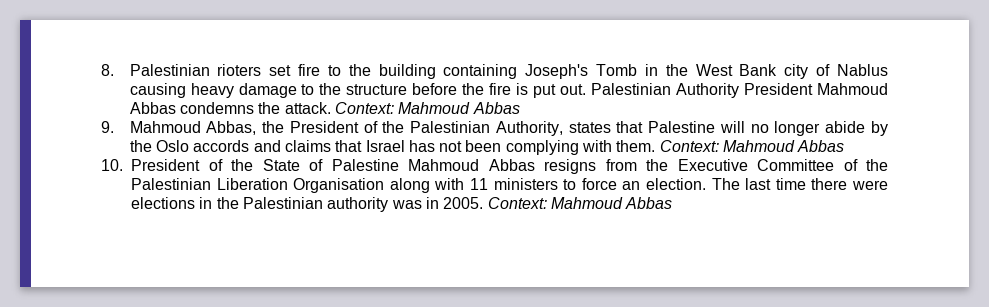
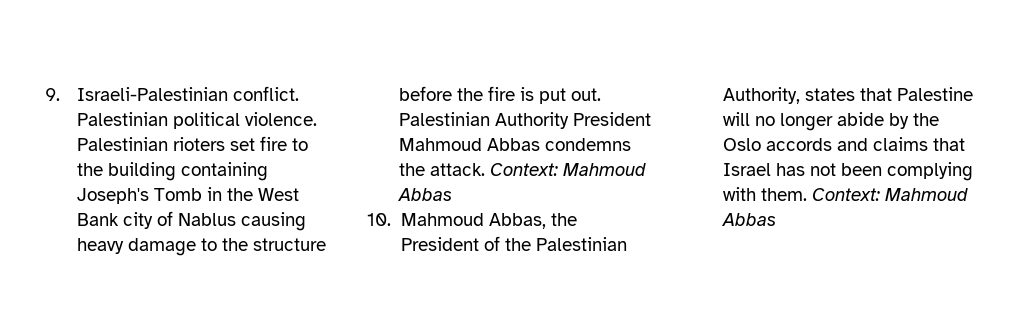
- 8. Palestinian rioters set fire to the building containing Joseph's Tomb in the West Bank city of Nablus causing heavy damage to the structure before the fire is put out.
+ 9. Israeli-Palestinian conflict. Palestinian political violence. Palestinian rioters set fire to the building containing Joseph's Tomb in the West Bank city of Nablus causing heavy damage to the structure before the fire is put out.
- 9. Mahmoud Abbas, the President of the Palestinian Authority, states that Palestine will no longer abide by the Oslo accords and claims that Israel has not been complying with them.
+ 10. Mahmoud Abbas, the President of the Palestinian Authority, states that Palestine will no longer abide by the Oslo accords and claims that Israel has not been complying with them.
- 10. President of the State of Palestine Mahmoud Abbas resigns from the Executive Committee of the Palestinian Liberation Organisation along with 11 ministers to force an election. The last time there were elections in the Palestinian authority was in 2005. Context: Mahmoud Abbas

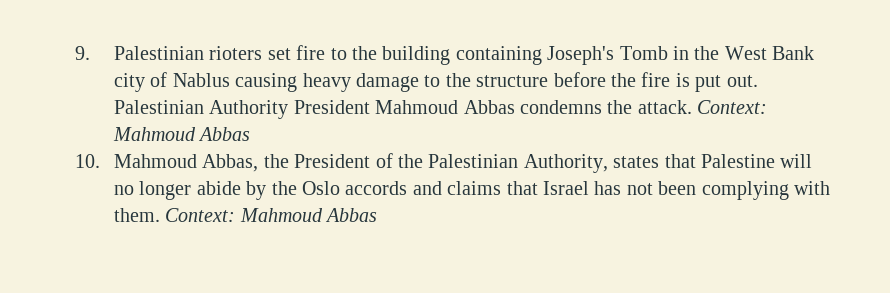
- 9. Israeli-Palestinian conflict. Palestinian political violence. Palestinian rioters set fire to the building containing Joseph's Tomb in the West Bank city of Nablus causing heavy damage to the structure before the fire is put out.
+ 9. Palestinian rioters set fire to the building containing Joseph's Tomb in the West Bank city of Nablus causing heavy damage to the structure before the fire is put out.

